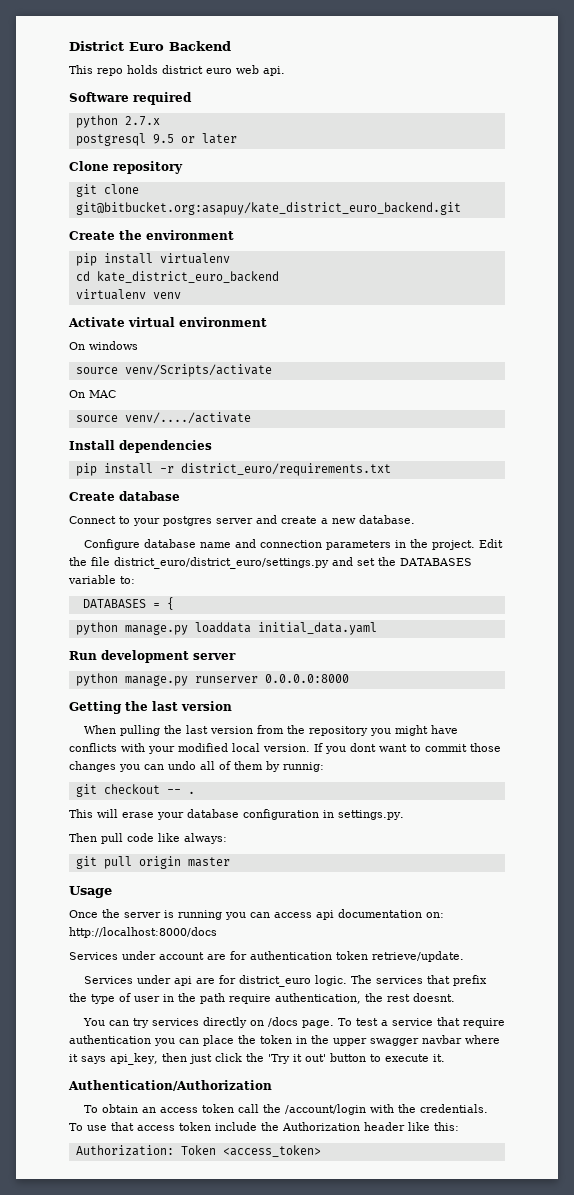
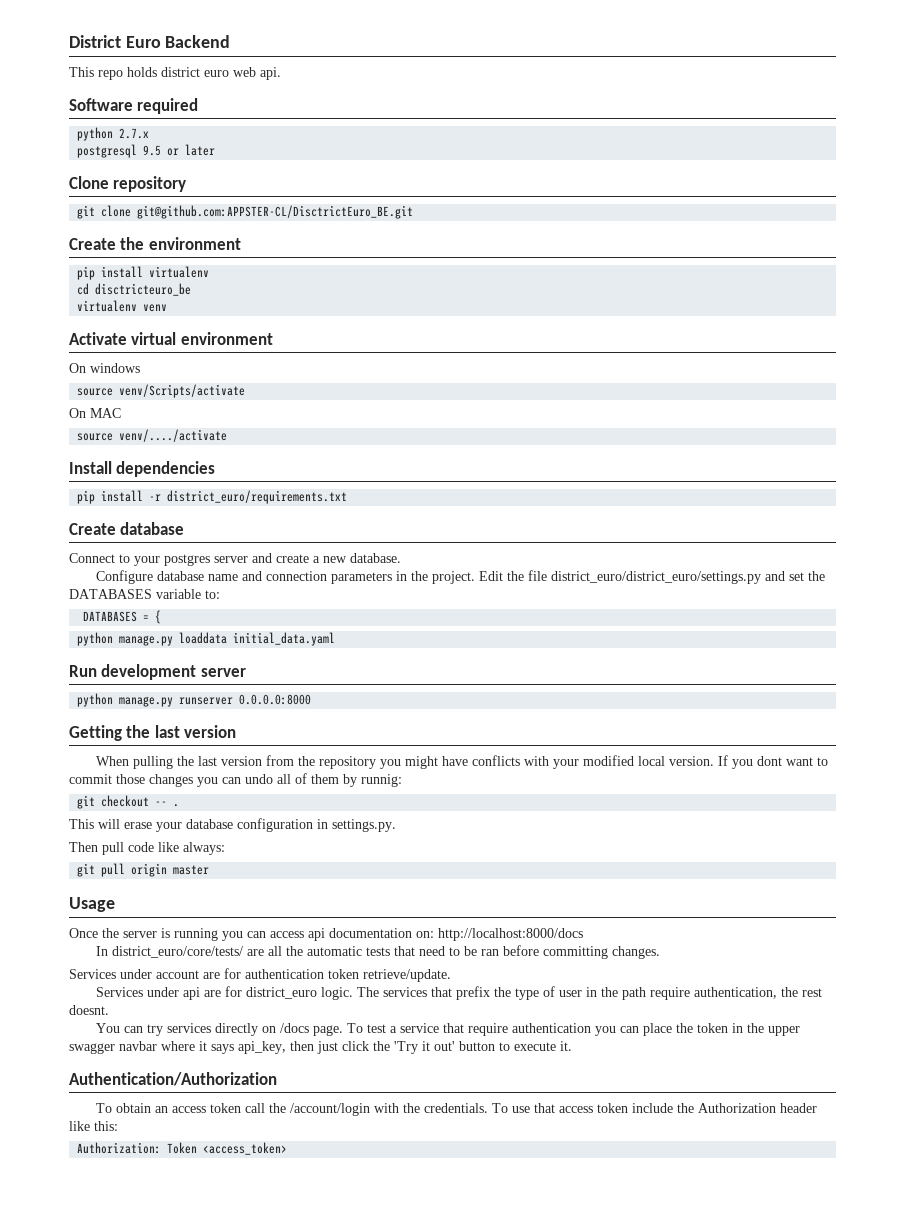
- git clone git@bitbucket.org:asapuy/kate_district_euro_backend.git
+ git clone git@github.com:APPSTER-CL/DisctrictEuro_BE.git
- cd kate_district_euro_backend
+ cd disctricteuro_be
+ In district_euro/core/tests/ are all the automatic tests that need to be ran before committing changes.

